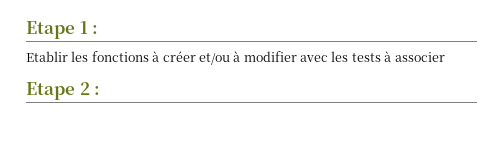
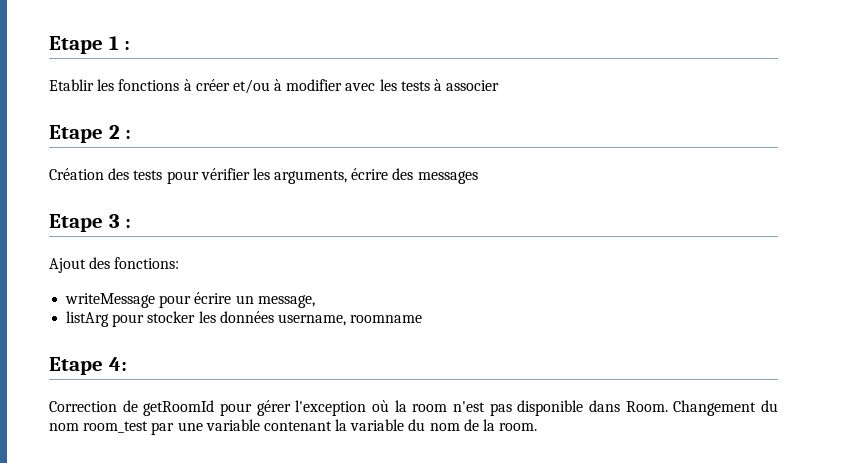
+ Création des tests pour vérifier les arguments, écrire des messages
+ Etape 3 :
+ Ajout des fonctions:
+ writeMessage pour écrire un message,
+ listArg pour stocker les données username, roomname
+ Etape 4:
+ Correction de getRoomId pour gérer l'exception où la room n'est pas disponible dans Room. Changement du nom room_test par une variable contenant la variable du nom de la room.

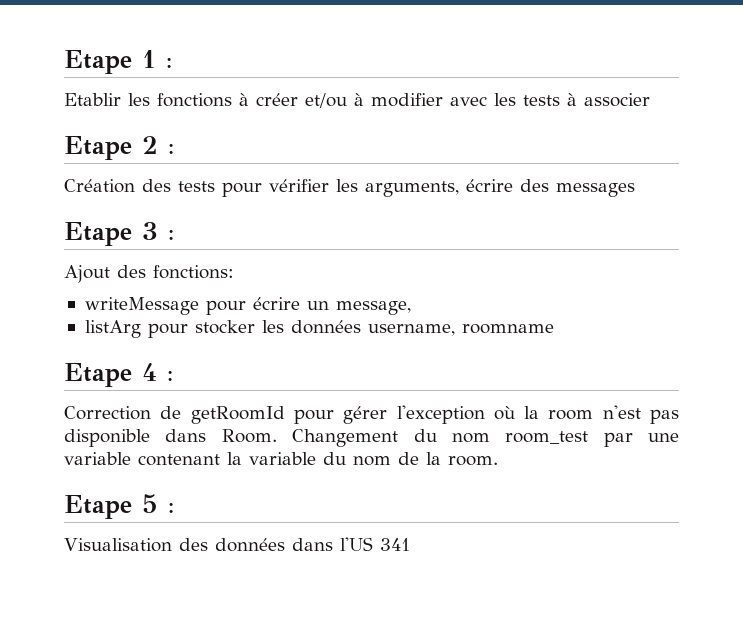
- Etape 4:
+ Etape 4 :
+ Etape 5 :
+ Visualisation des données dans l'US 341

